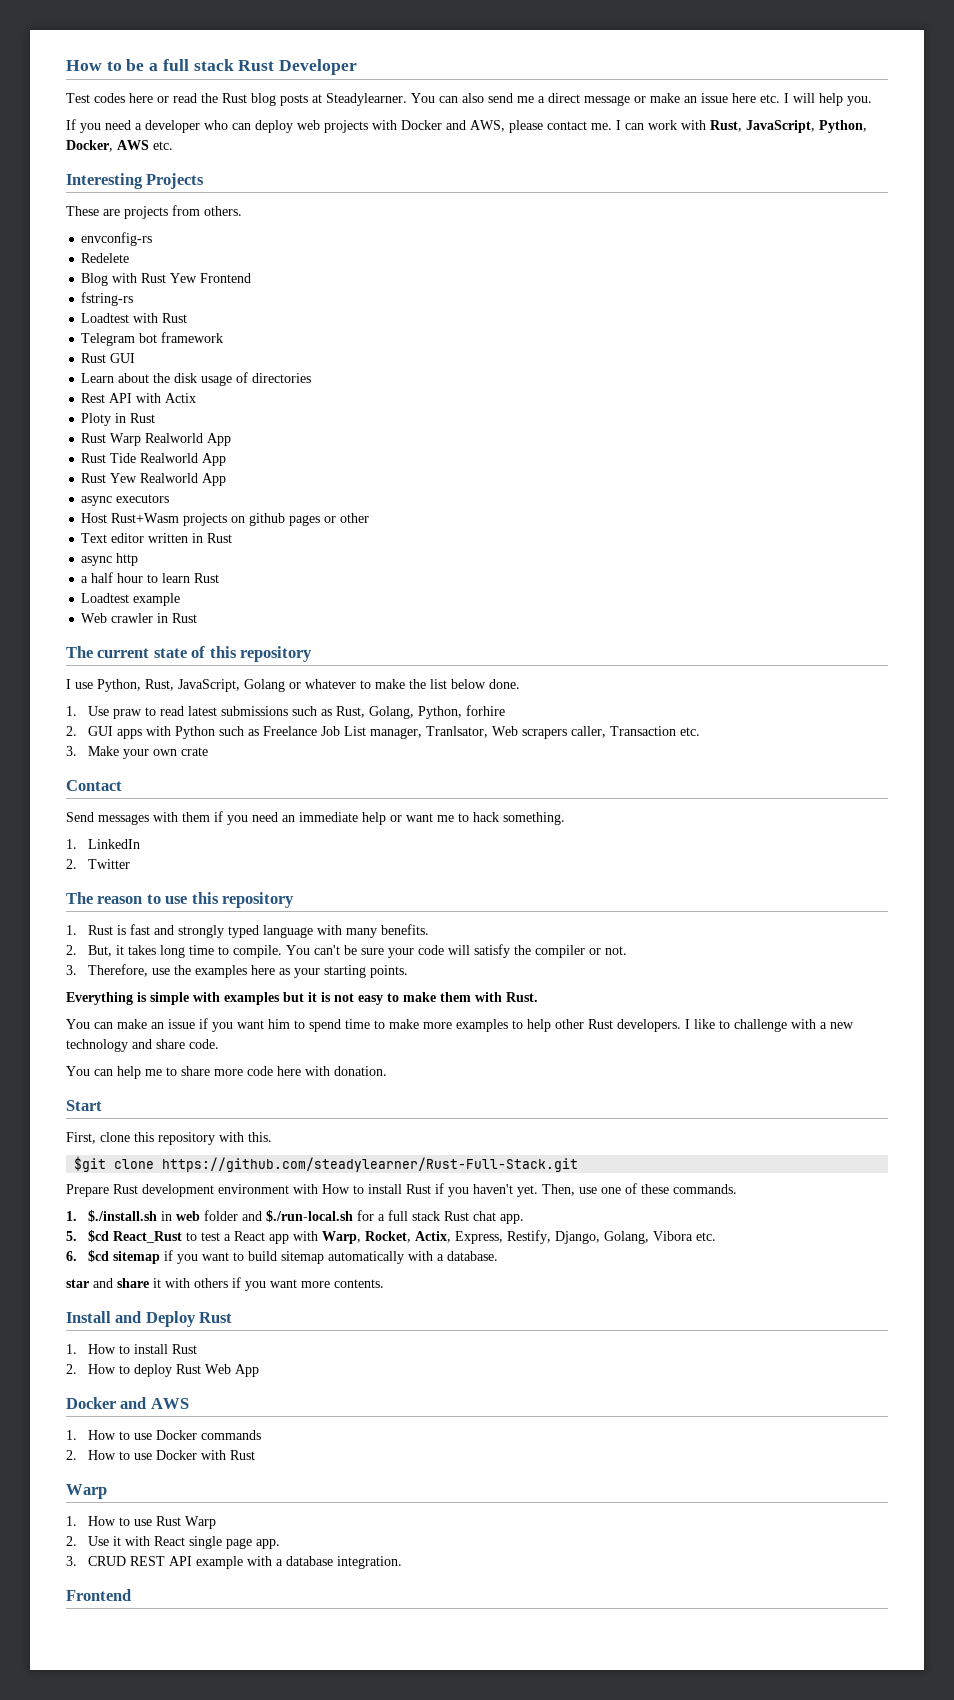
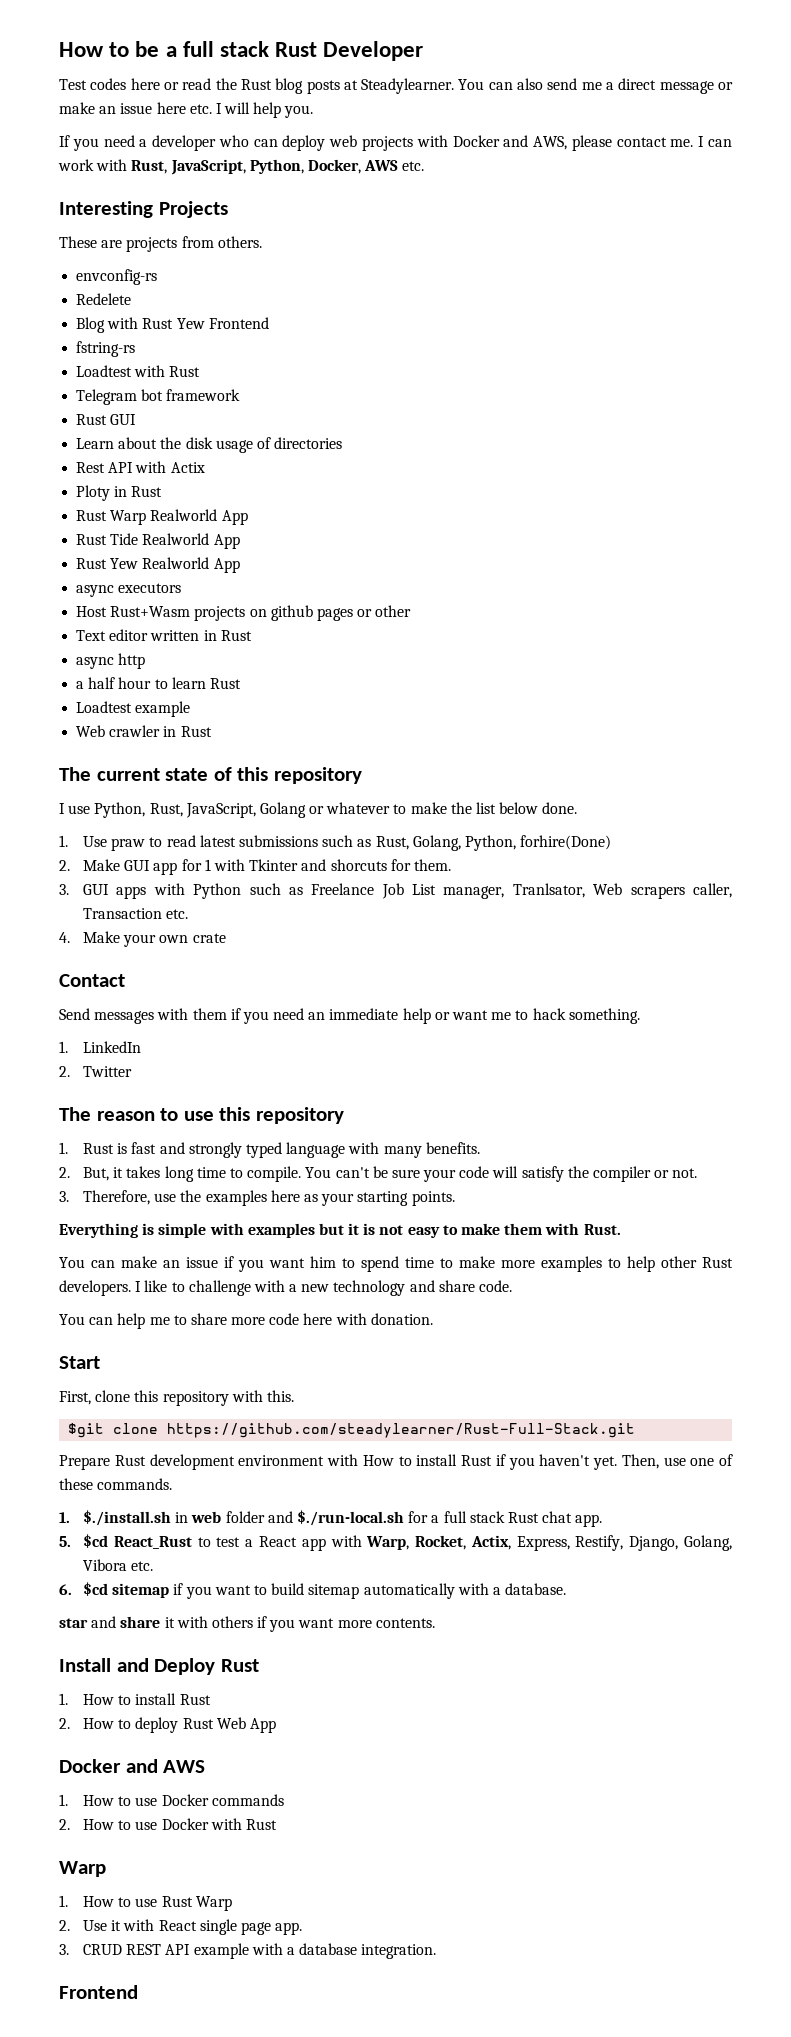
- 1. Use praw to read latest submissions such as Rust, Golang, Python, forhire
- 2. GUI apps with Python such as Freelance Job List manager, Tranlsator, Web scrapers caller, Transaction etc.
+ 1. Use praw to read latest submissions such as Rust, Golang, Python, forhire(Done)
+ 2. Make GUI app for 1 with Tkinter and shorcuts for them.
+ 3. GUI apps with Python such as Freelance Job List manager, Tranlsator, Web scrapers caller, Transaction etc.
- 3. Make your own crate
+ 4. Make your own crate

